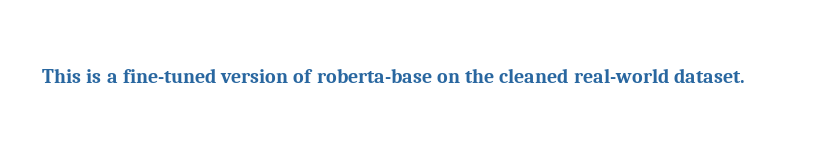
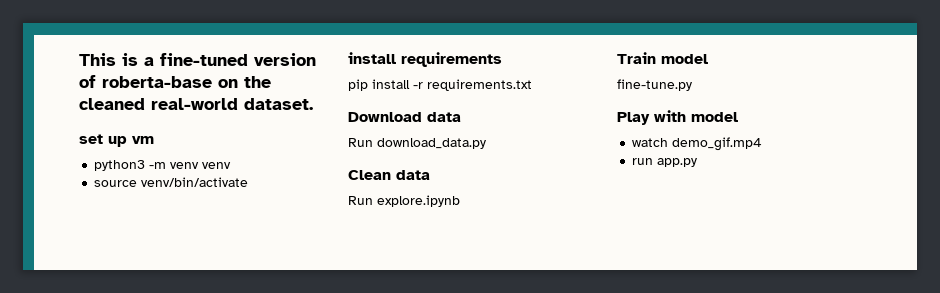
+ set up vm
+ python3 -m venv venv
+ source venv/bin/activate
+ install requirements
+ pip install -r requirements.txt
+ Download data
+ Run download_data.py
+ Clean data
+ Run explore.ipynb
+ Train model
+ fine-tune.py
+ Play with model
+ watch demo_gif.mp4
+ run app.py

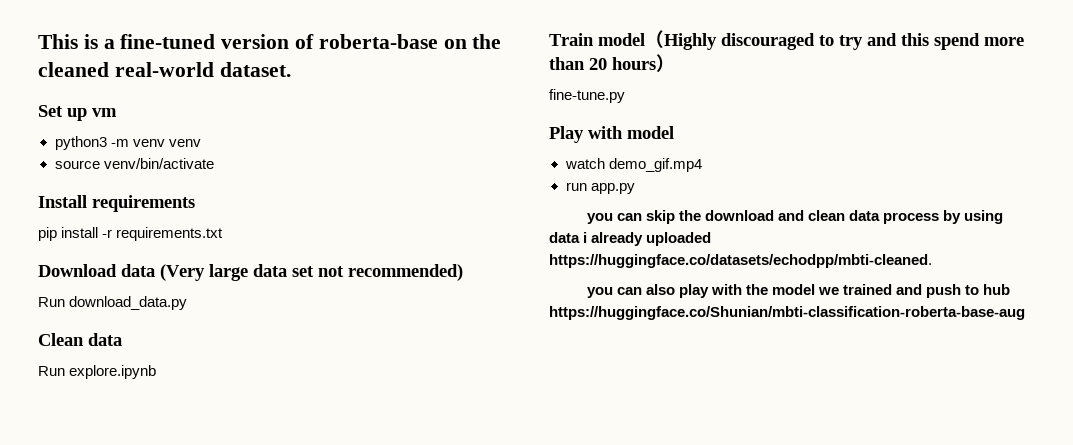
- set up vm
+ Set up vm
- install requirements
+ Install requirements
- Download data
+ Download data (Very large data set not recommended)
- Train model
+ Train model（Highly discouraged to try and this spend more than 20 hours）
+ you can skip the download and clean data process by using data i already uploaded https://huggingface.co/datasets/echodpp/mbti-cleaned.
+ you can also play with the model we trained and push to hub https://huggingface.co/Shunian/mbti-classification-roberta-base-aug

